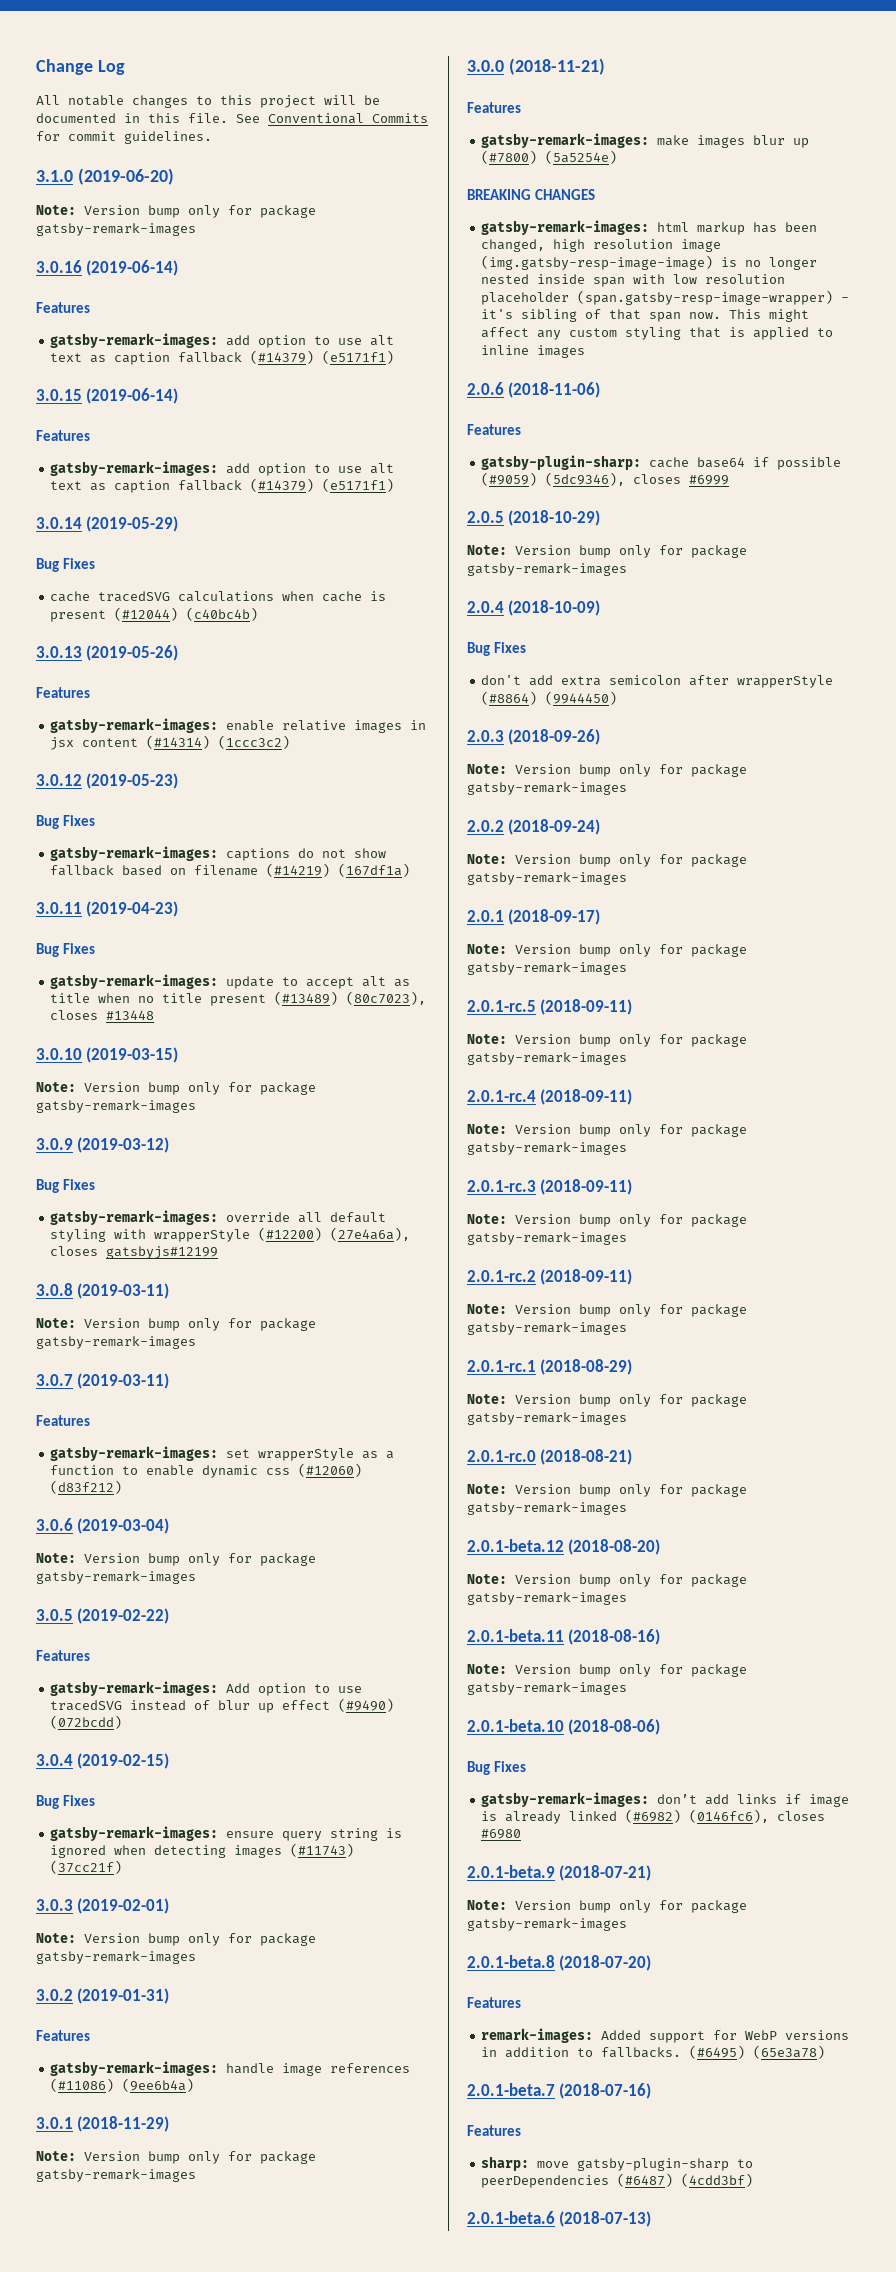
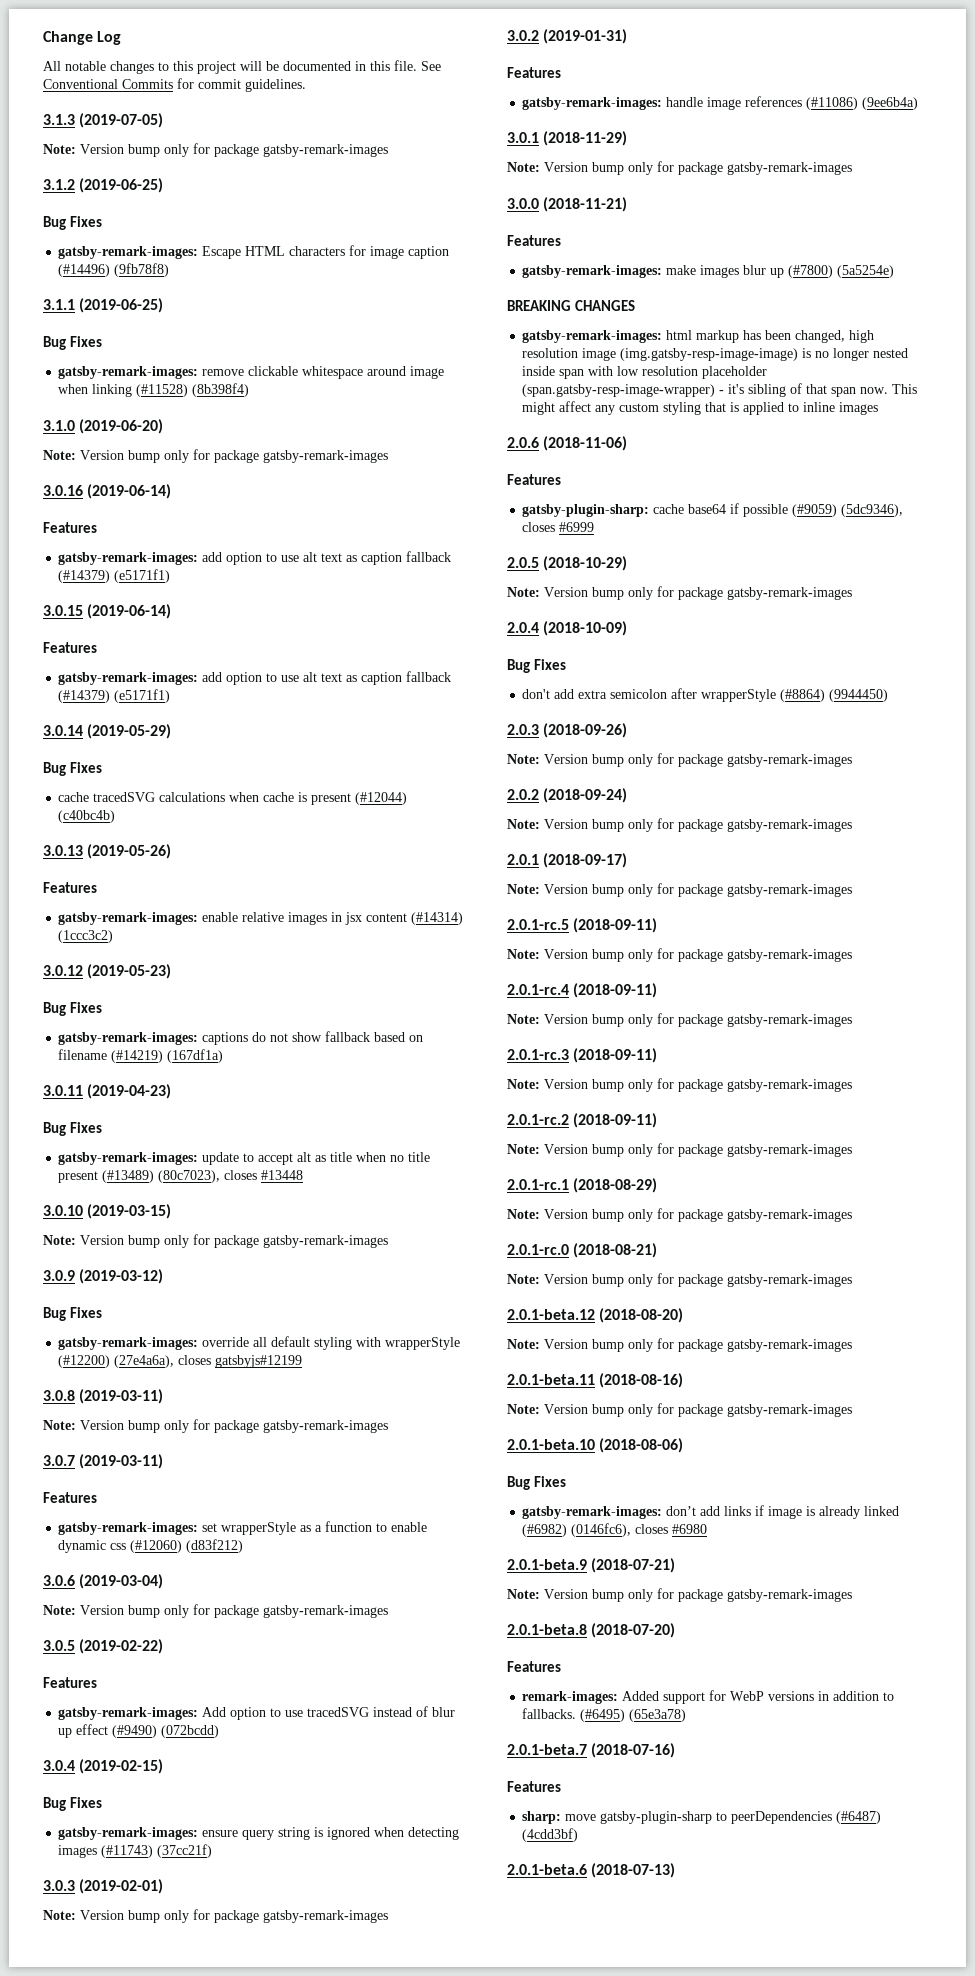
+ 3.1.3 (2019-07-05)
+ Note: Version bump only for package gatsby-remark-images
+ 3.1.2 (2019-06-25)
+ Bug Fixes
+ gatsby-remark-images: Escape HTML characters for image caption (#14496) (9fb78f8)
+ 3.1.1 (2019-06-25)
+ Bug Fixes
+ gatsby-remark-images: remove clickable whitespace around image when linking (#11528) (8b398f4)

